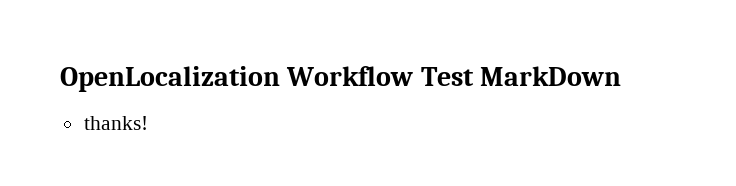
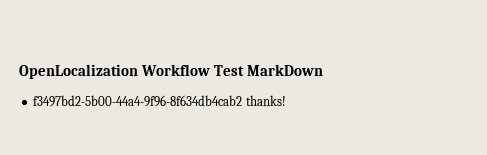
- thanks!
+ f3497bd2-5b00-44a4-9f96-8f634db4cab2 thanks!

